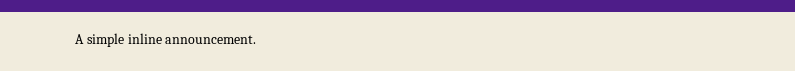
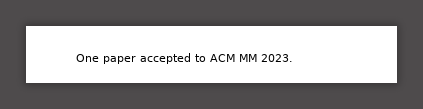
- A simple inline announcement.
+ One paper accepted to ACM MM 2023.

